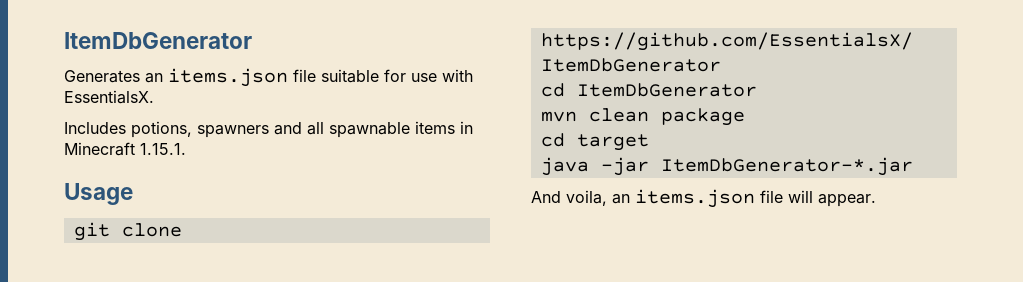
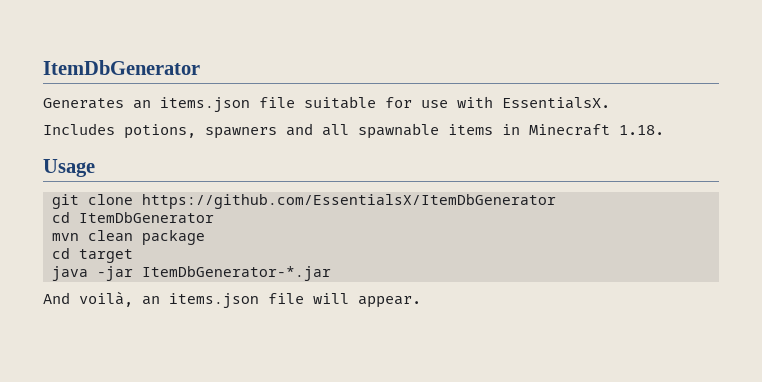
- Includes potions, spawners and all spawnable items in Minecraft 1.15.1.
+ Includes potions, spawners and all spawnable items in Minecraft 1.18.
- And voila, an items.json file will appear.
+ And voilà, an items.json file will appear.

